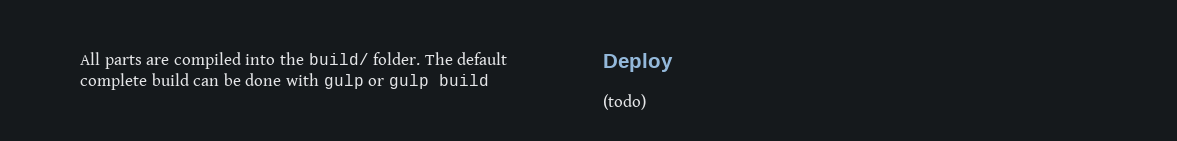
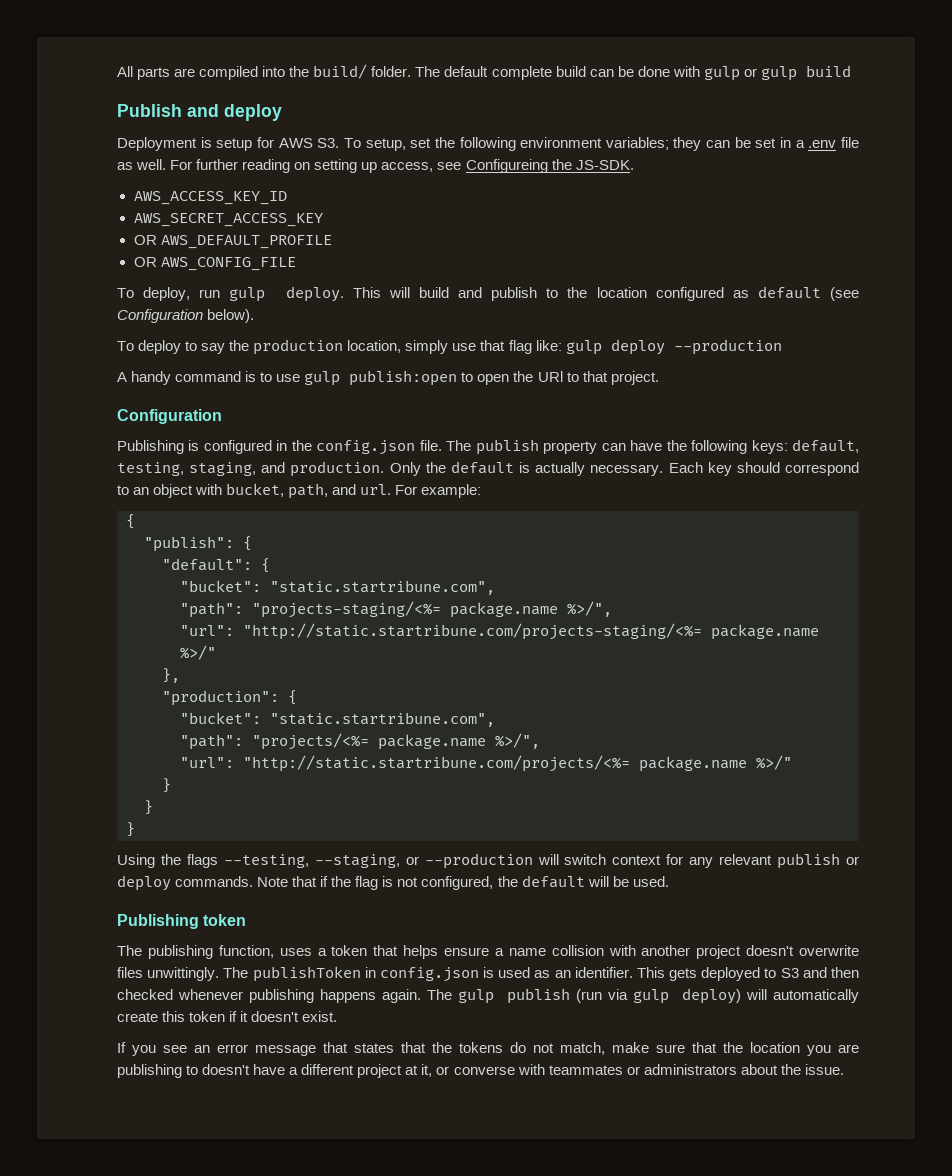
- Deploy
- (todo)
+ Publish and deploy
+ Deployment is setup for AWS S3. To setup, set the following environment variables; they can be set in a .env file as well. For further reading on setting up access, see Configureing the JS-SDK.
+ AWS_ACCESS_KEY_ID
+ AWS_SECRET_ACCESS_KEY
+ OR AWS_DEFAULT_PROFILE
+ OR AWS_CONFIG_FILE
+ To deploy, run gulp deploy. This will build and publish to the location configured as default (see Configuration below).
+ To deploy to say the production location, simply use that flag like: gulp deploy --production
+ A handy command is to use gulp publish:open to open the URl to that project.
+ Configuration
+ Publishing is configured in the config.json file. The publish property can have the following keys: default, testing, staging, and production. Only the default is actually necessary. Each key should correspond to an object with bucket, path, and url. For example:
+ {
+ "publish": {
+ "default": {
+ "bucket": "static.startribune.com",
+ "path": "projects-staging/<%= package.name %>/",
+ "url": "http://static.startribune.com/projects-staging/<%= package.name %>/"
+ },
+ "production": {
+ "bucket": "static.startribune.com",
+ "path": "projects/<%= package.name %>/",
+ "url": "http://static.startribune.com/projects/<%= package.name %>/"
+ }
+ }
+ }
+ Using the flags --testing, --staging, or --production will switch context for any relevant publish or deploy commands. Note that if the flag is not configured, the default will be used.
+ Publishing token
+ The publishing function, uses a token that helps ensure a name collision with another project doesn't overwrite files unwittingly. The publishToken in config.json is used as an identifier. This gets deployed to S3 and then checked whenever publishing happens again. The gulp publish (run via gulp deploy) will automatically create this token if it doesn't exist.
+ If you see an error message that states that the tokens do not match, make sure that the location you are publishing to doesn't have a different project at it, or converse with teammates or administrators about the issue.

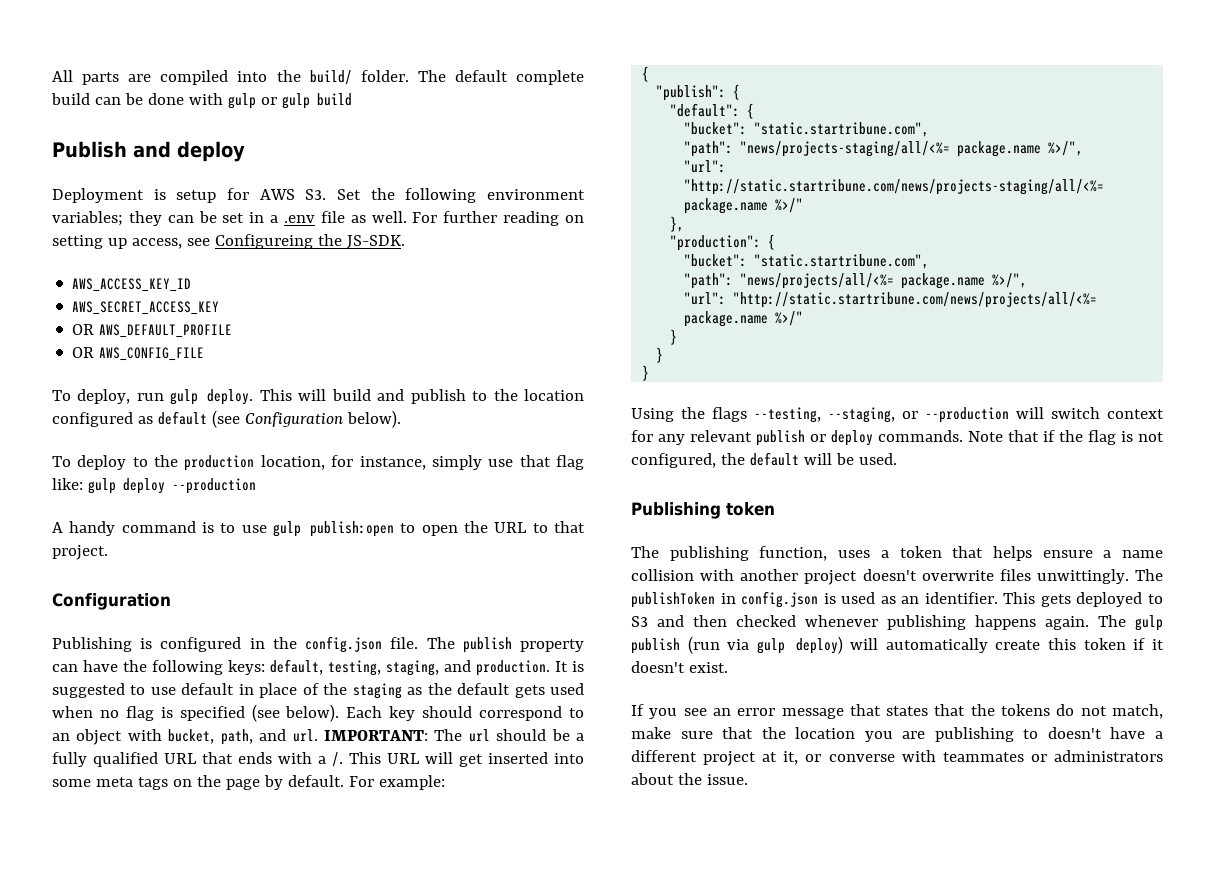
- Deployment is setup for AWS S3. To setup, set the following environment variables; they can be set in a .env file as well.
+ Deployment is setup for AWS S3. Set the following environment variables; they can be set in a .env file as well.
- To deploy to say the production location, simply use that flag like: gulp deploy --production
+ To deploy to the production location, for instance, simply use that flag like: gulp deploy --production
- A handy command is to use gulp publish:open to open the URl to that project.
+ A handy command is to use gulp publish:open to open the URL to that project.
- Only the default is actually necessary.
+ It is suggested to use default in place of the staging as the default gets used when no flag is specified (see below).
+ IMPORTANT: The url should be a fully qualified URL that ends with a /. This URL will get inserted into some meta tags on the page by default.
- "path": "projects-staging/<%= package.name %>/",
- "url": "http://static.startribune.com/projects-staging/<%= package.name %>/"
+ "path": "news/projects-staging/all/<%= package.name %>/",
+ "url": "http://static.startribune.com/news/projects-staging/all/<%= package.name %>/"
- "path": "projects/<%= package.name %>/",
- "url": "http://static.startribune.com/projects/<%= package.name %>/"
+ "path": "news/projects/all/<%= package.name %>/",
+ "url": "http://static.startribune.com/news/projects/all/<%= package.name %>/"

